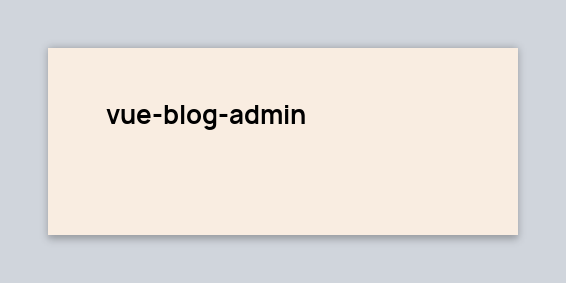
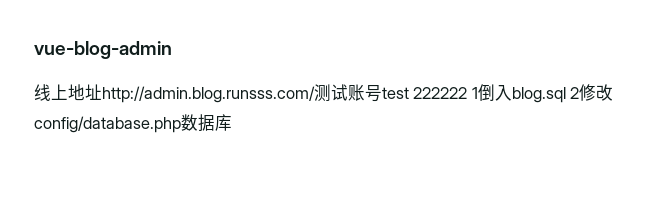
+ 线上地址http://admin.blog.runsss.com/测试账号test 222222 1倒入blog.sql 2修改config/database.php数据库

